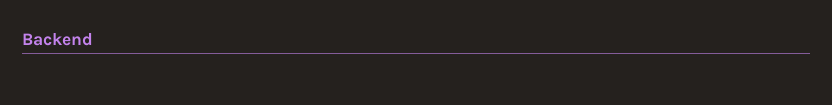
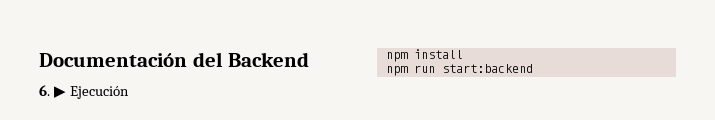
- Backend
+ Documentación del Backend
+ 6. ▶ Ejecución
+ npm install
+ npm run start:backend

